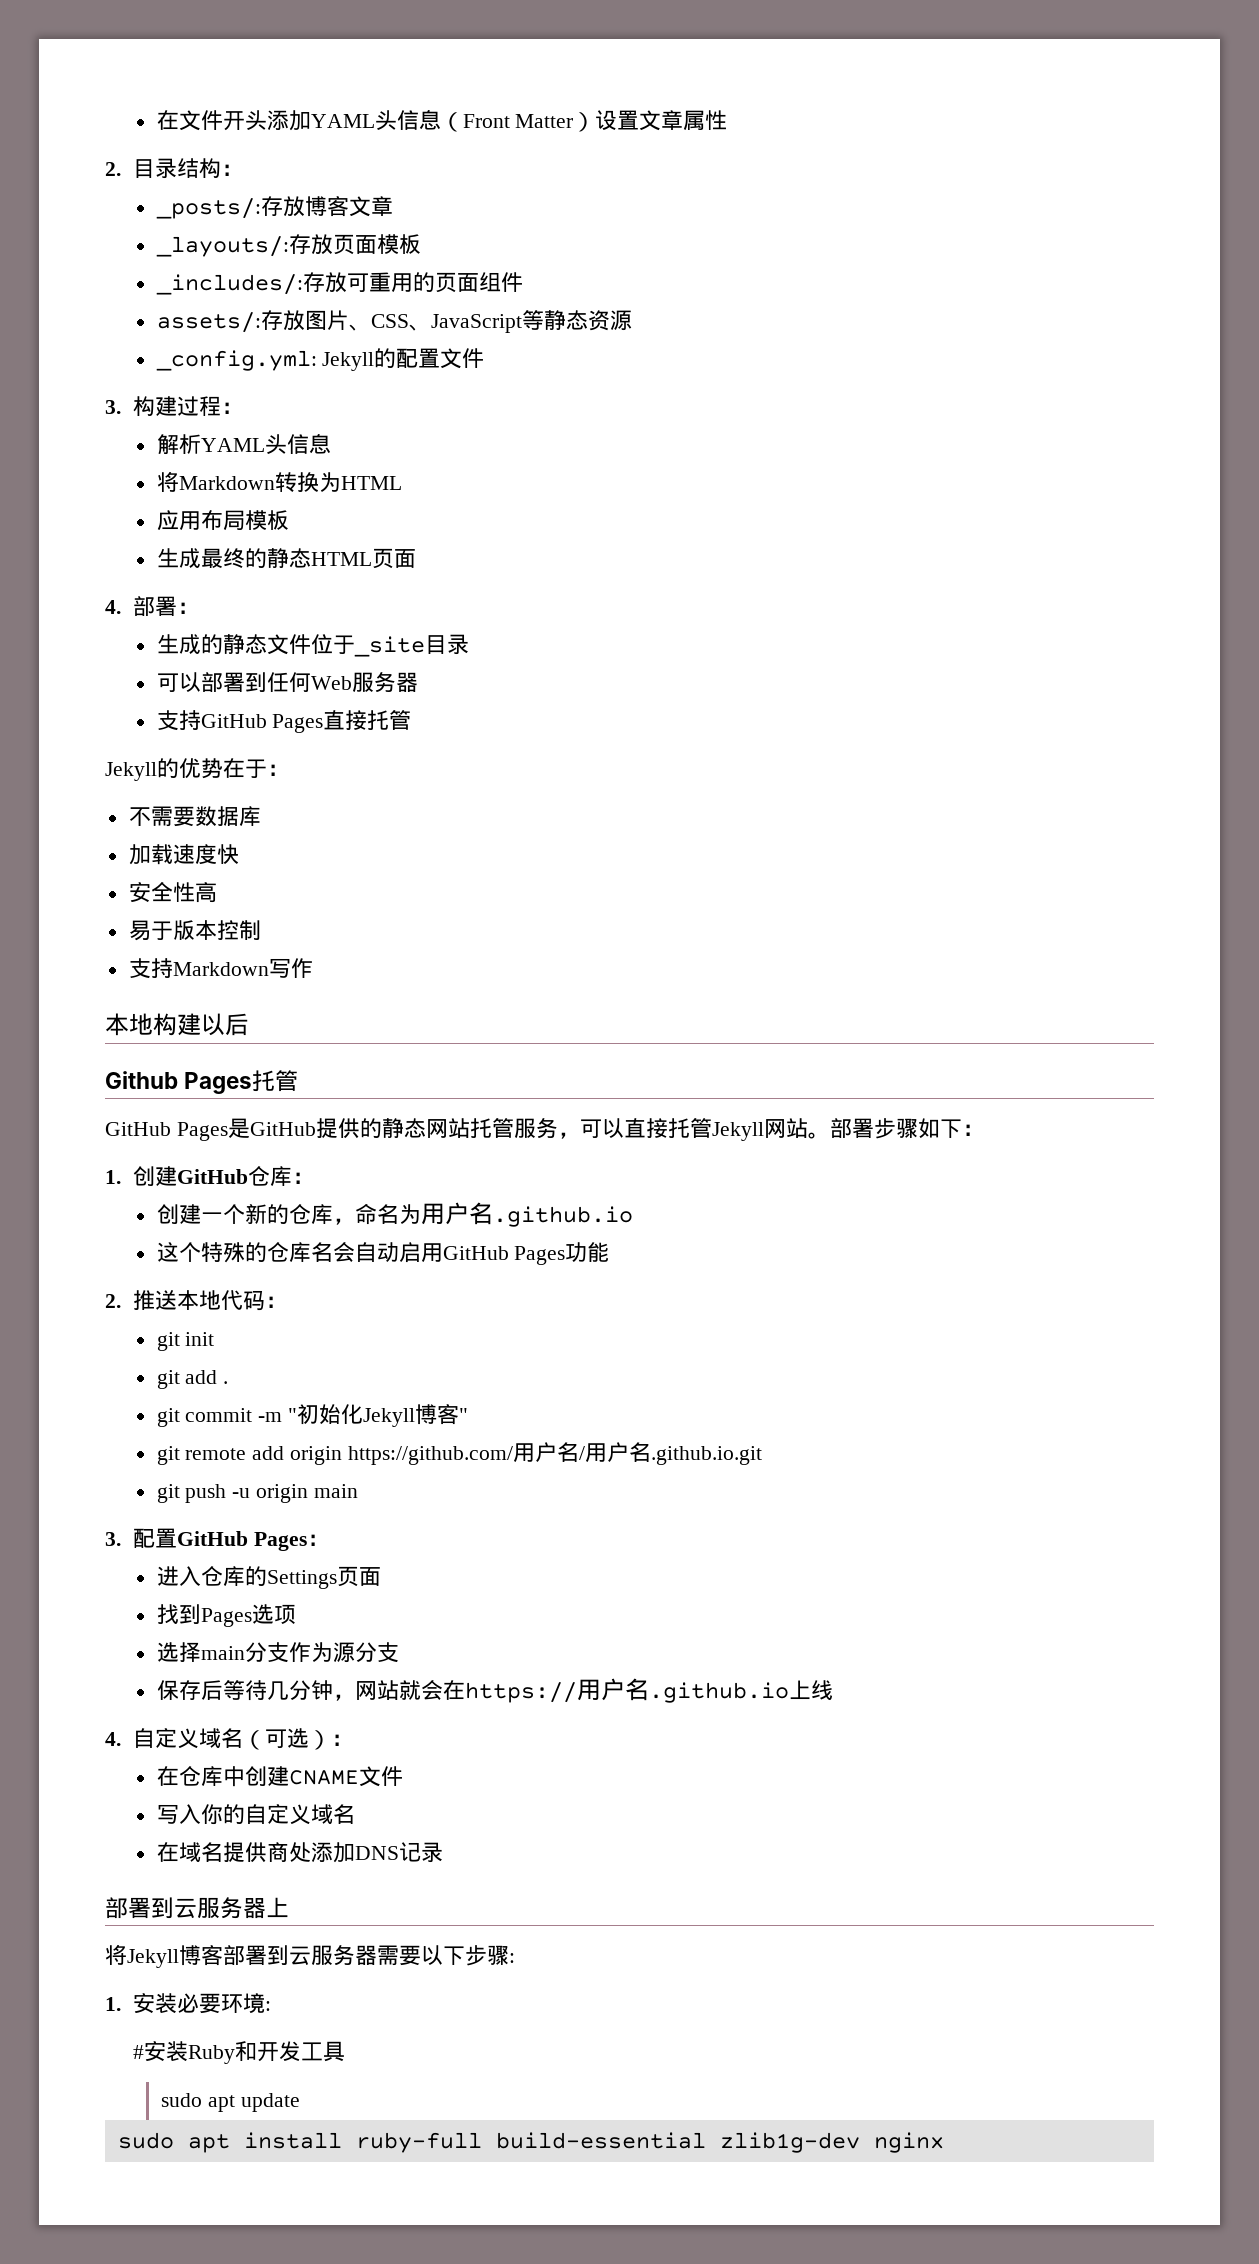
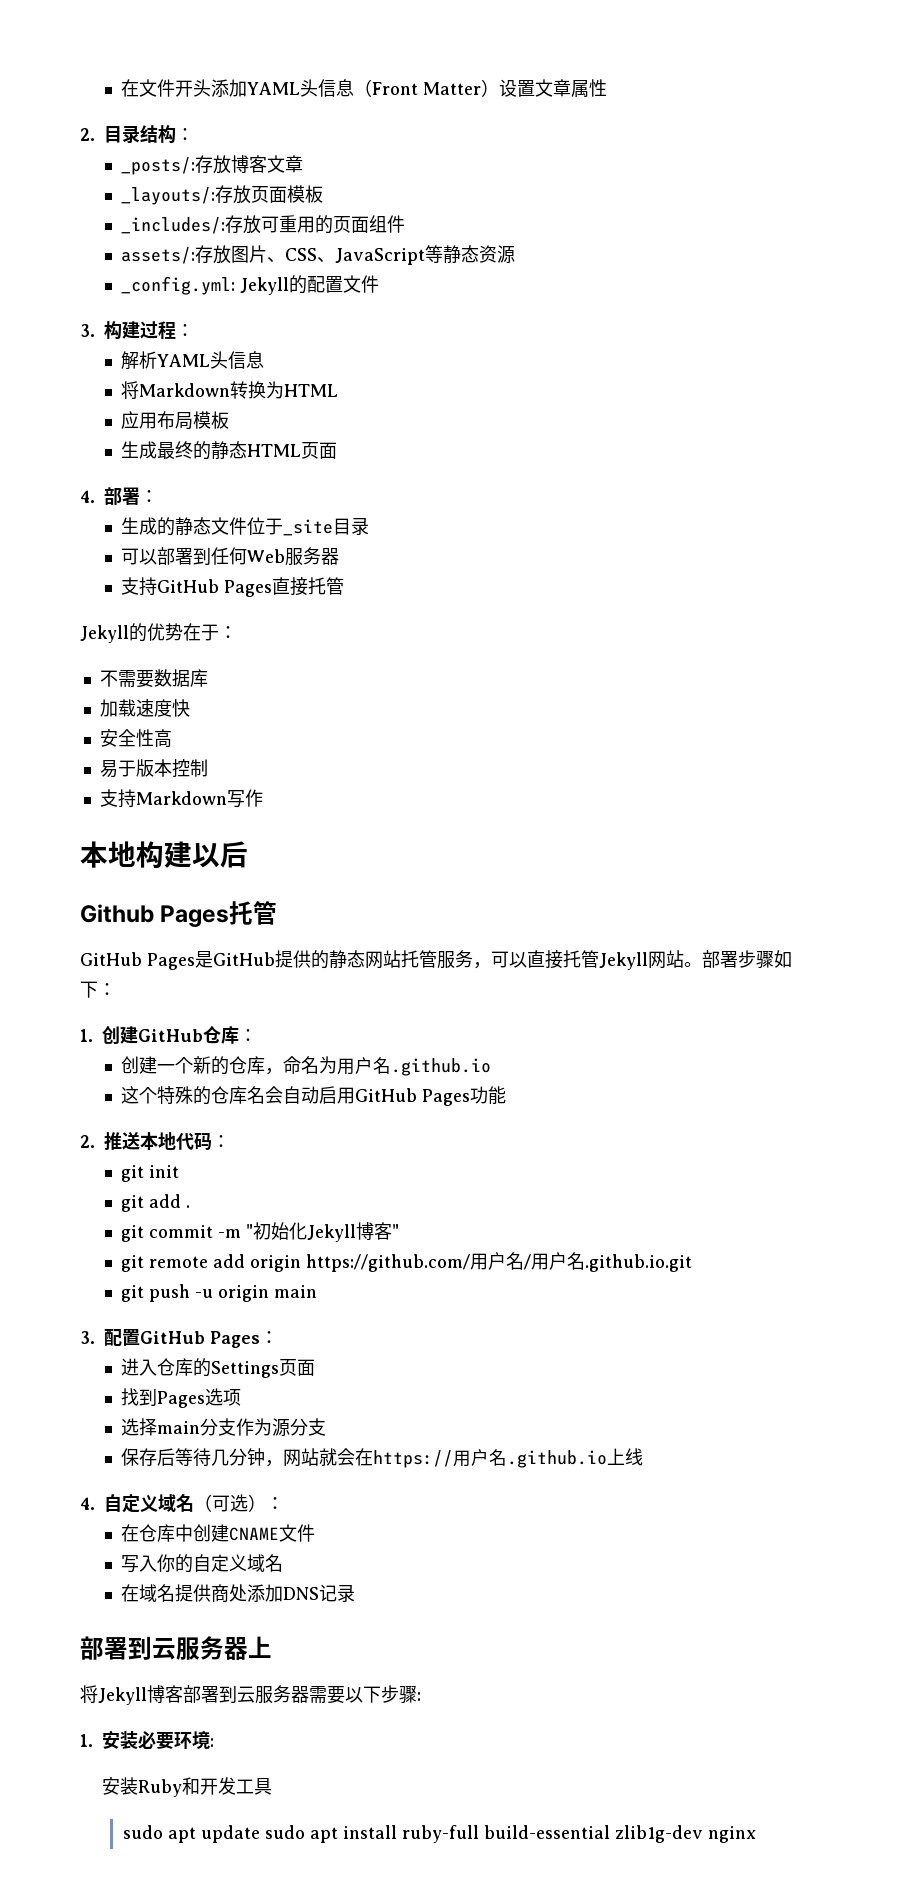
- #安装Ruby和开发工具
+ 安装Ruby和开发工具
- sudo apt update
- sudo apt install ruby-full build-essential zlib1g-dev nginx
+ sudo apt update sudo apt install ruby-full build-essential zlib1g-dev nginx

